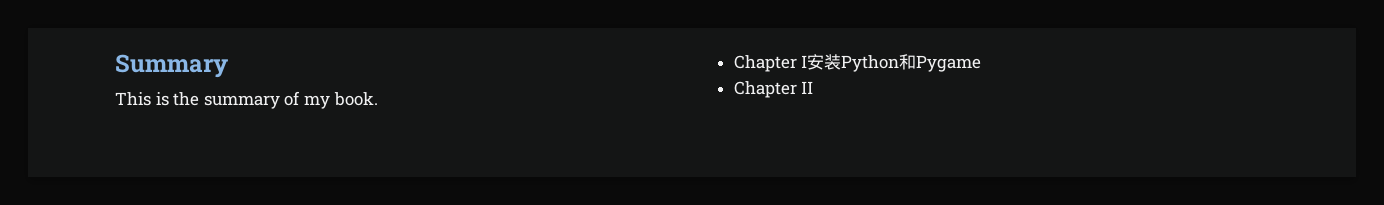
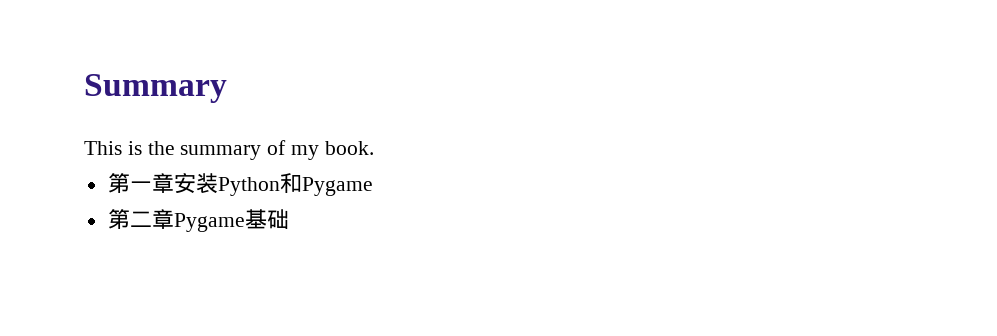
- Chapter I安装Python和Pygame
+ 第一章安装Python和Pygame
- Chapter II
+ 第二章Pygame基础

